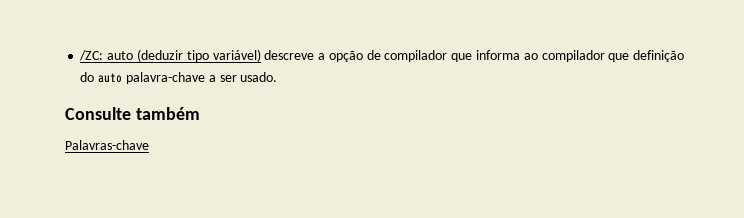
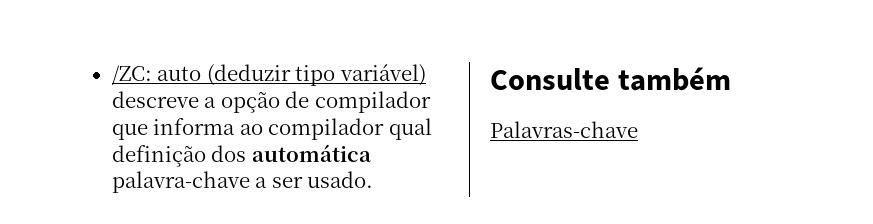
- /ZC: auto (deduzir tipo variável) descreve a opção de compilador que informa ao compilador que definição do auto palavra-chave a ser usado.
+ /ZC: auto (deduzir tipo variável) descreve a opção de compilador que informa ao compilador qual definição dos automática palavra-chave a ser usado.

